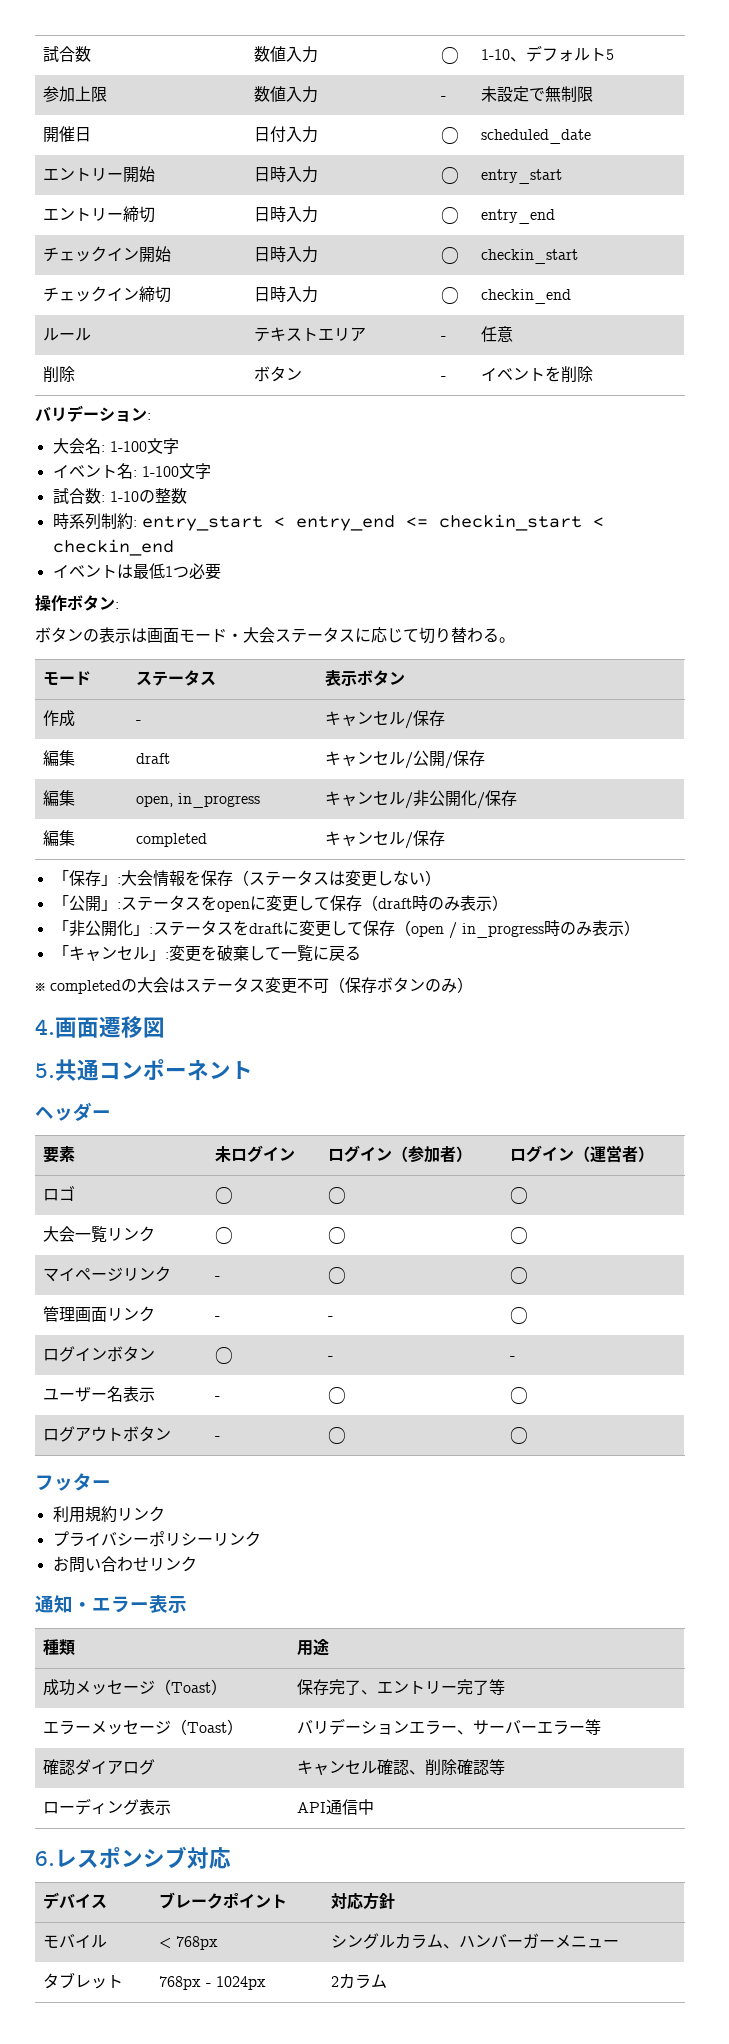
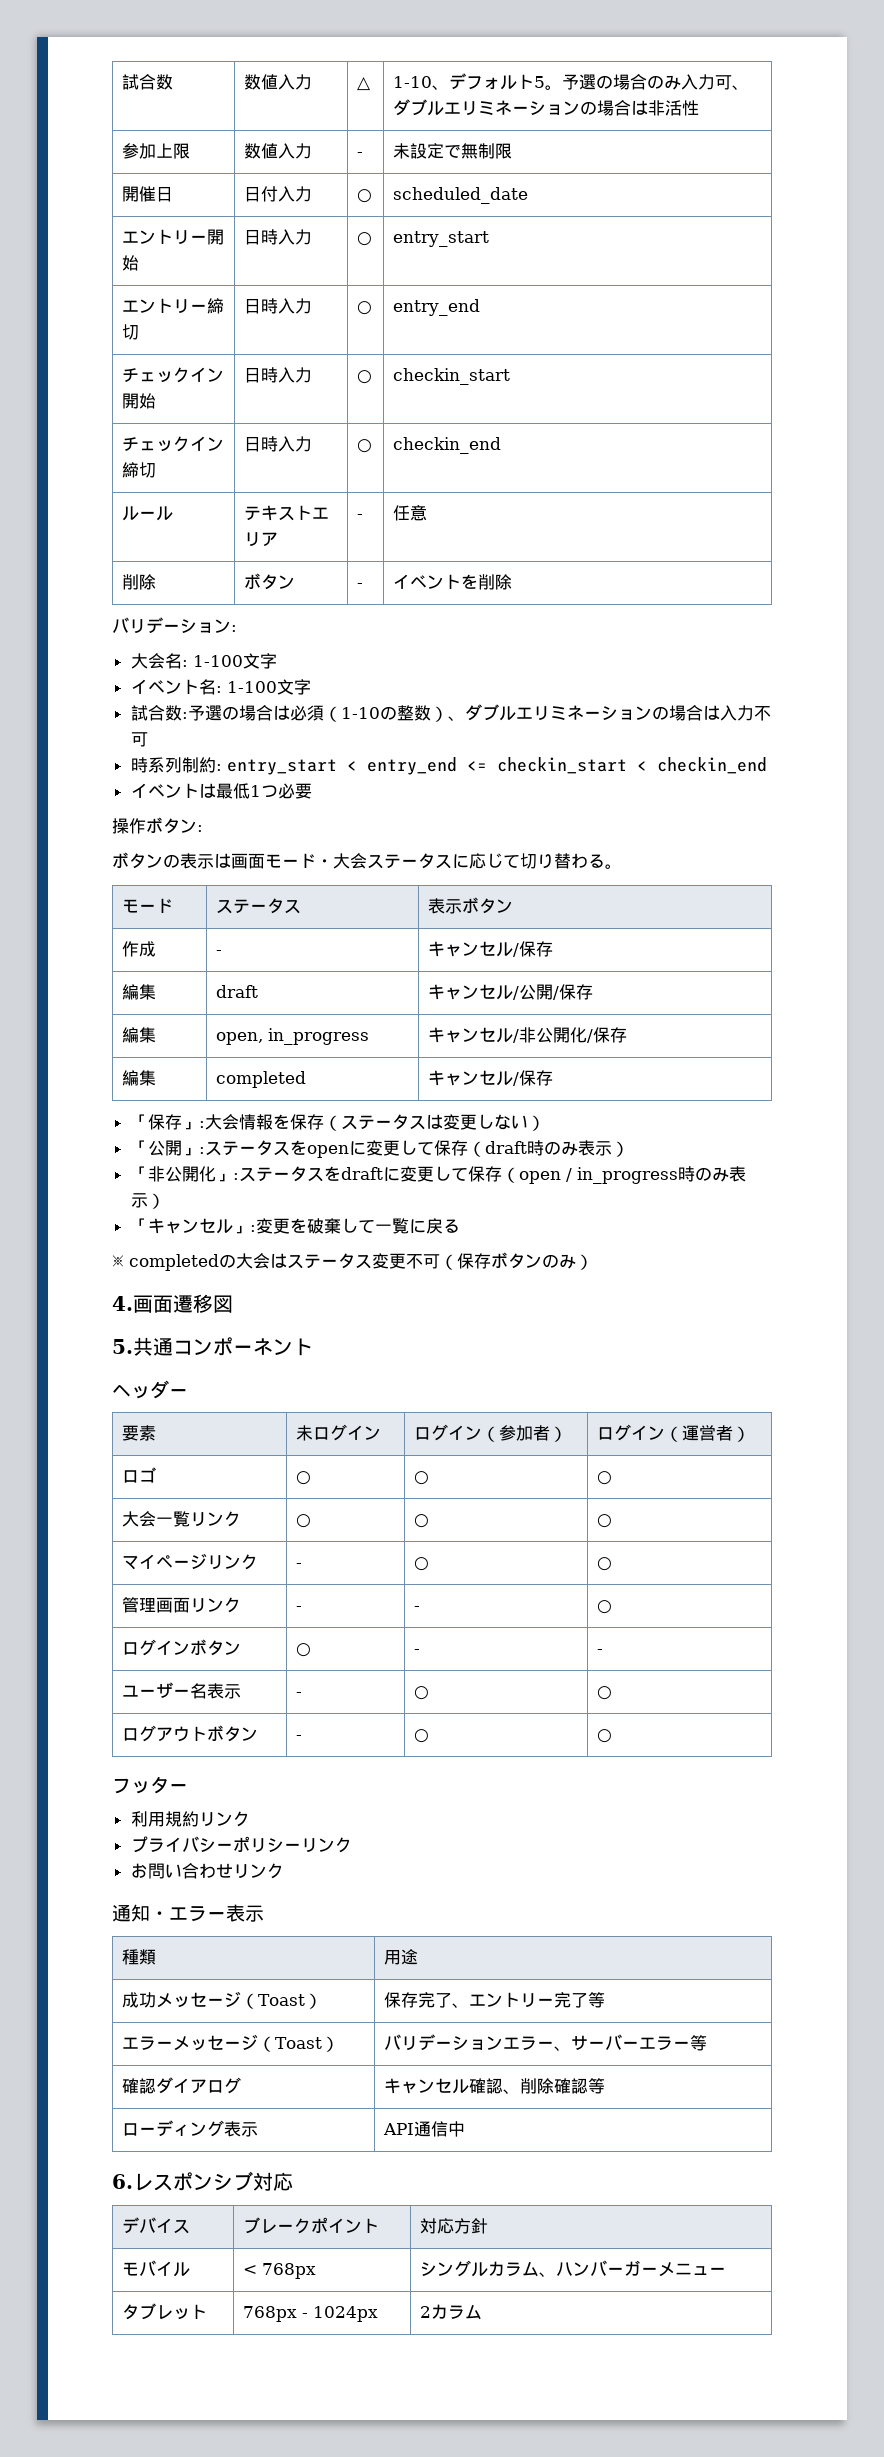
- 試合数 | 数値入力 | ○ | 1-10、デフォルト5
+ 試合数 | 数値入力 | △ | 1-10、デフォルト5。予選の場合のみ入力可、ダブルエリミネーションの場合は非活性
- 試合数: 1-10の整数
+ 試合数:予選の場合は必須（1-10の整数）、ダブルエリミネーションの場合は入力不可

